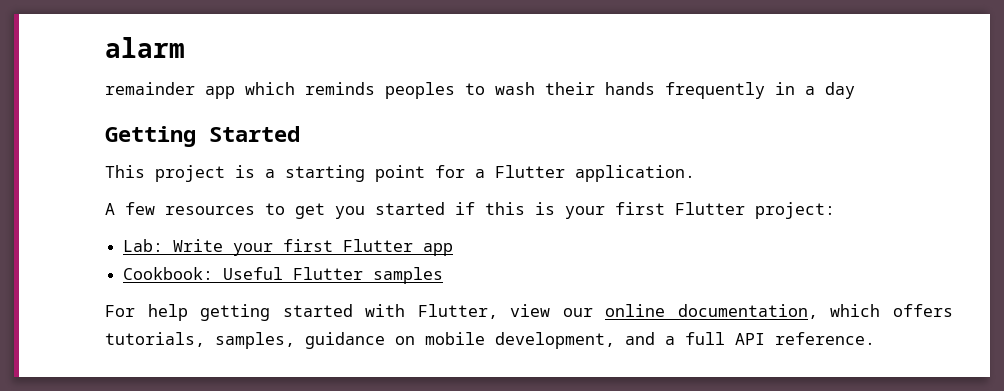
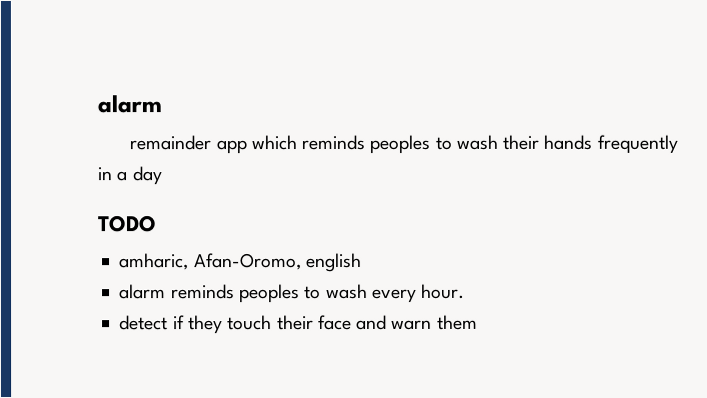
- Getting Started
- This project is a starting point for a Flutter application.
- A few resources to get you started if this is your first Flutter project:
- Lab: Write your first Flutter app
- Cookbook: Useful Flutter samples
- For help getting started with Flutter, view our online documentation, which offers tutorials, samples, guidance on mobile development, and a full API reference.
+ TODO
+ amharic, Afan-Oromo, english
+ alarm reminds peoples to wash every hour.
+ detect if they touch their face and warn them

